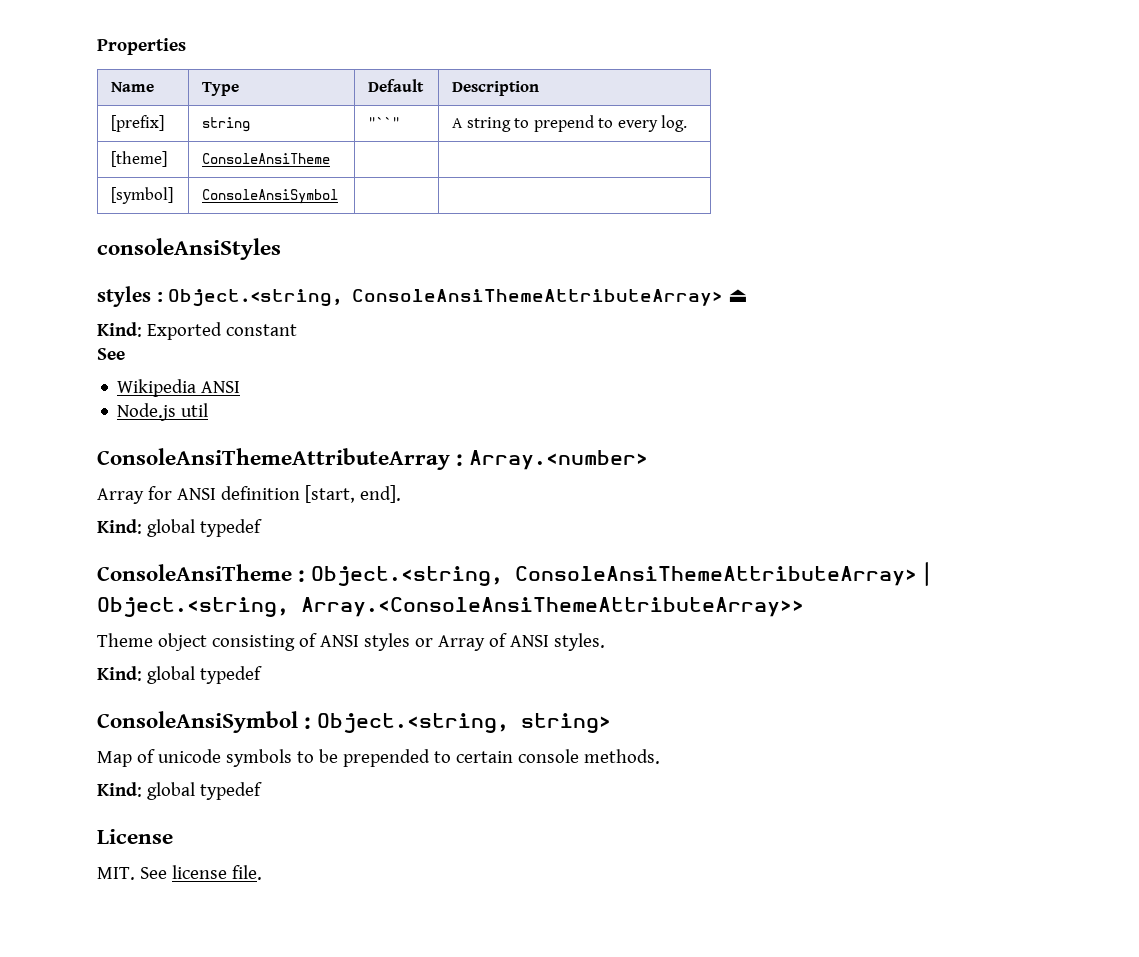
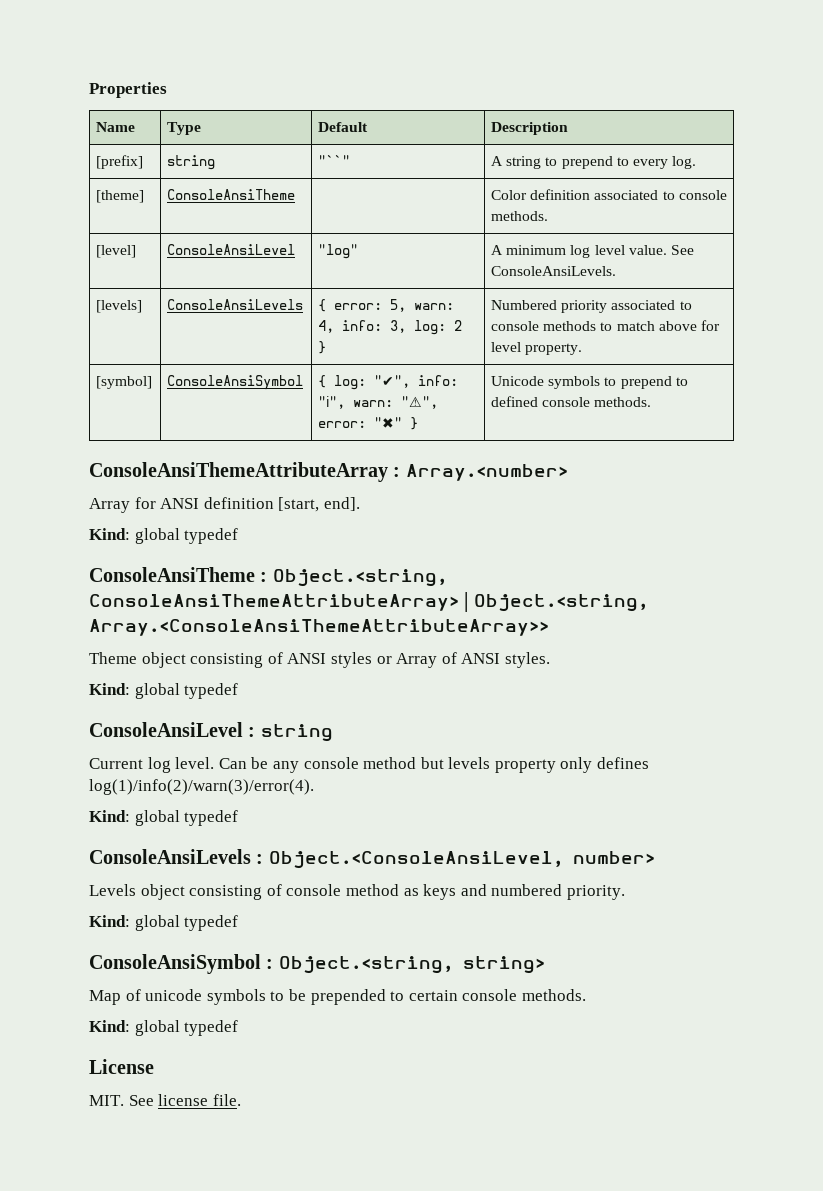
- [theme] | ConsoleAnsiTheme | |
- [symbol] | ConsoleAnsiSymbol | |
- consoleAnsiStyles
- styles : Object.<string, ConsoleAnsiThemeAttributeArray> ⏏
- Kind: Exported constant
- See
- Wikipedia ANSI
- Node.js util
+ [theme] | ConsoleAnsiTheme | | Color definition associated to console methods.
+ [level] | ConsoleAnsiLevel | "log" | A minimum log level value. See ConsoleAnsiLevels.
+ [levels] | ConsoleAnsiLevels | { error: 5, warn: 4, info: 3, log: 2 } | Numbered priority associated to console methods to match above for level property.
+ [symbol] | ConsoleAnsiSymbol | { log: "✔", info: "ℹ", warn: "⚠", error: "✖" } | Unicode symbols to prepend to defined console methods.
+ ConsoleAnsiLevel : string
+ Current log level. Can be any console method but levels property only defines log(1)/info(2)/warn(3)/error(4).
+ Kind: global typedef
+ ConsoleAnsiLevels : Object.<ConsoleAnsiLevel, number>
+ Levels object consisting of console method as keys and numbered priority.
+ Kind: global typedef

